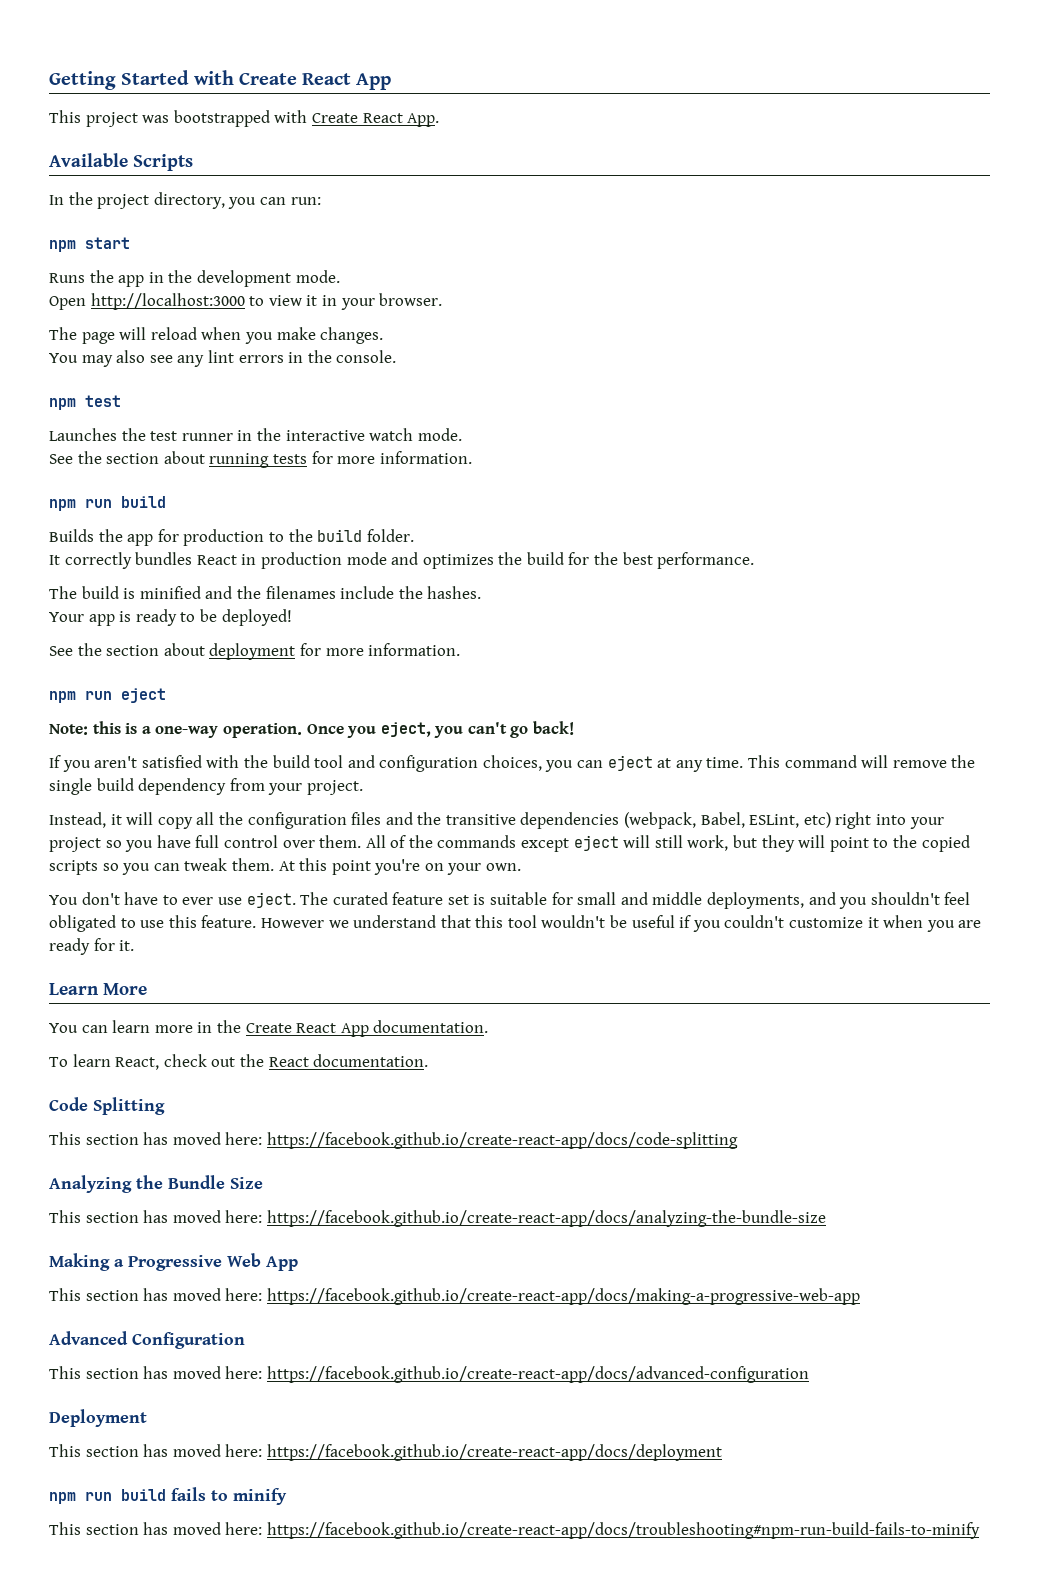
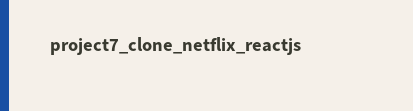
- Getting Started with Create React App
- This project was bootstrapped with Create React App.
- Available Scripts
- In the project directory, you can run:
- npm start
- Runs the app in the development mode.
- Open http://localhost:3000 to view it in your browser.
- The page will reload when you make changes.
- You may also see any lint errors in the console.
- npm test
- Launches the test runner in the interactive watch mode.
- See the section about running tests for more information.
- npm run build
- Builds the app for production to the build folder.
- It correctly bundles React in production mode and optimizes the build for the best performance.
- The build is minified and the filenames include the hashes.
- Your app is ready to be deployed!
- See the section about deployment for more information.
- npm run eject
- Note: this is a one-way operation. Once you eject, you can't go back!
- If you aren't satisfied with the build tool and configuration choices, you can eject at any time. This command will remove the single build dependency from your project.
- Instead, it will copy all the configuration files and the transitive dependencies (webpack, Babel, ESLint, etc) right into your project so you have full control over them. All of the commands except eject will still work, but they will point to the copied scripts so you can tweak them. At this point you're on your own.
- You don't have to ever use eject. The curated feature set is suitable for small and middle deployments, and you shouldn't feel obligated to use this feature. However we understand that this tool wouldn't be useful if you couldn't customize it when you are ready for it.
- Learn More
- You can learn more in the Create React App documentation.
- To learn React, check out the React documentation.
- Code Splitting
- This section has moved here: https://facebook.github.io/create-react-app/docs/code-splitting
- Analyzing the Bundle Size
- This section has moved here: https://facebook.github.io/create-react-app/docs/analyzing-the-bundle-size
- Making a Progressive Web App
- This section has moved here: https://facebook.github.io/create-react-app/docs/making-a-progressive-web-app
- Advanced Configuration
- This section has moved here: https://facebook.github.io/create-react-app/docs/advanced-configuration
- Deployment
- This section has moved here: https://facebook.github.io/create-react-app/docs/deployment
- npm run build fails to minify
- This section has moved here: https://facebook.github.io/create-react-app/docs/troubleshooting#npm-run-build-fails-to-minify
+ project7_clone_netflix_reactjs

